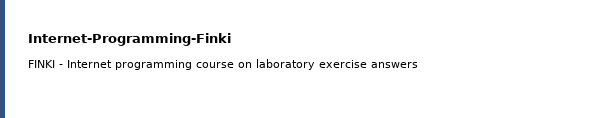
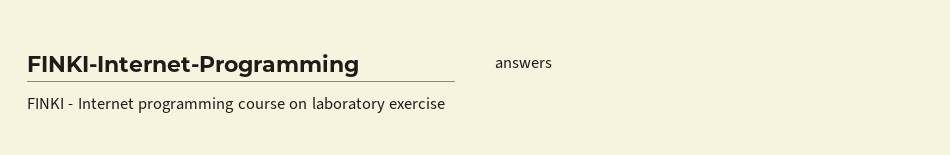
- Internet-Programming-Finki
+ FINKI-Internet-Programming

